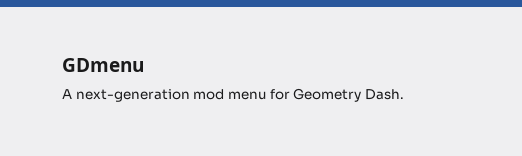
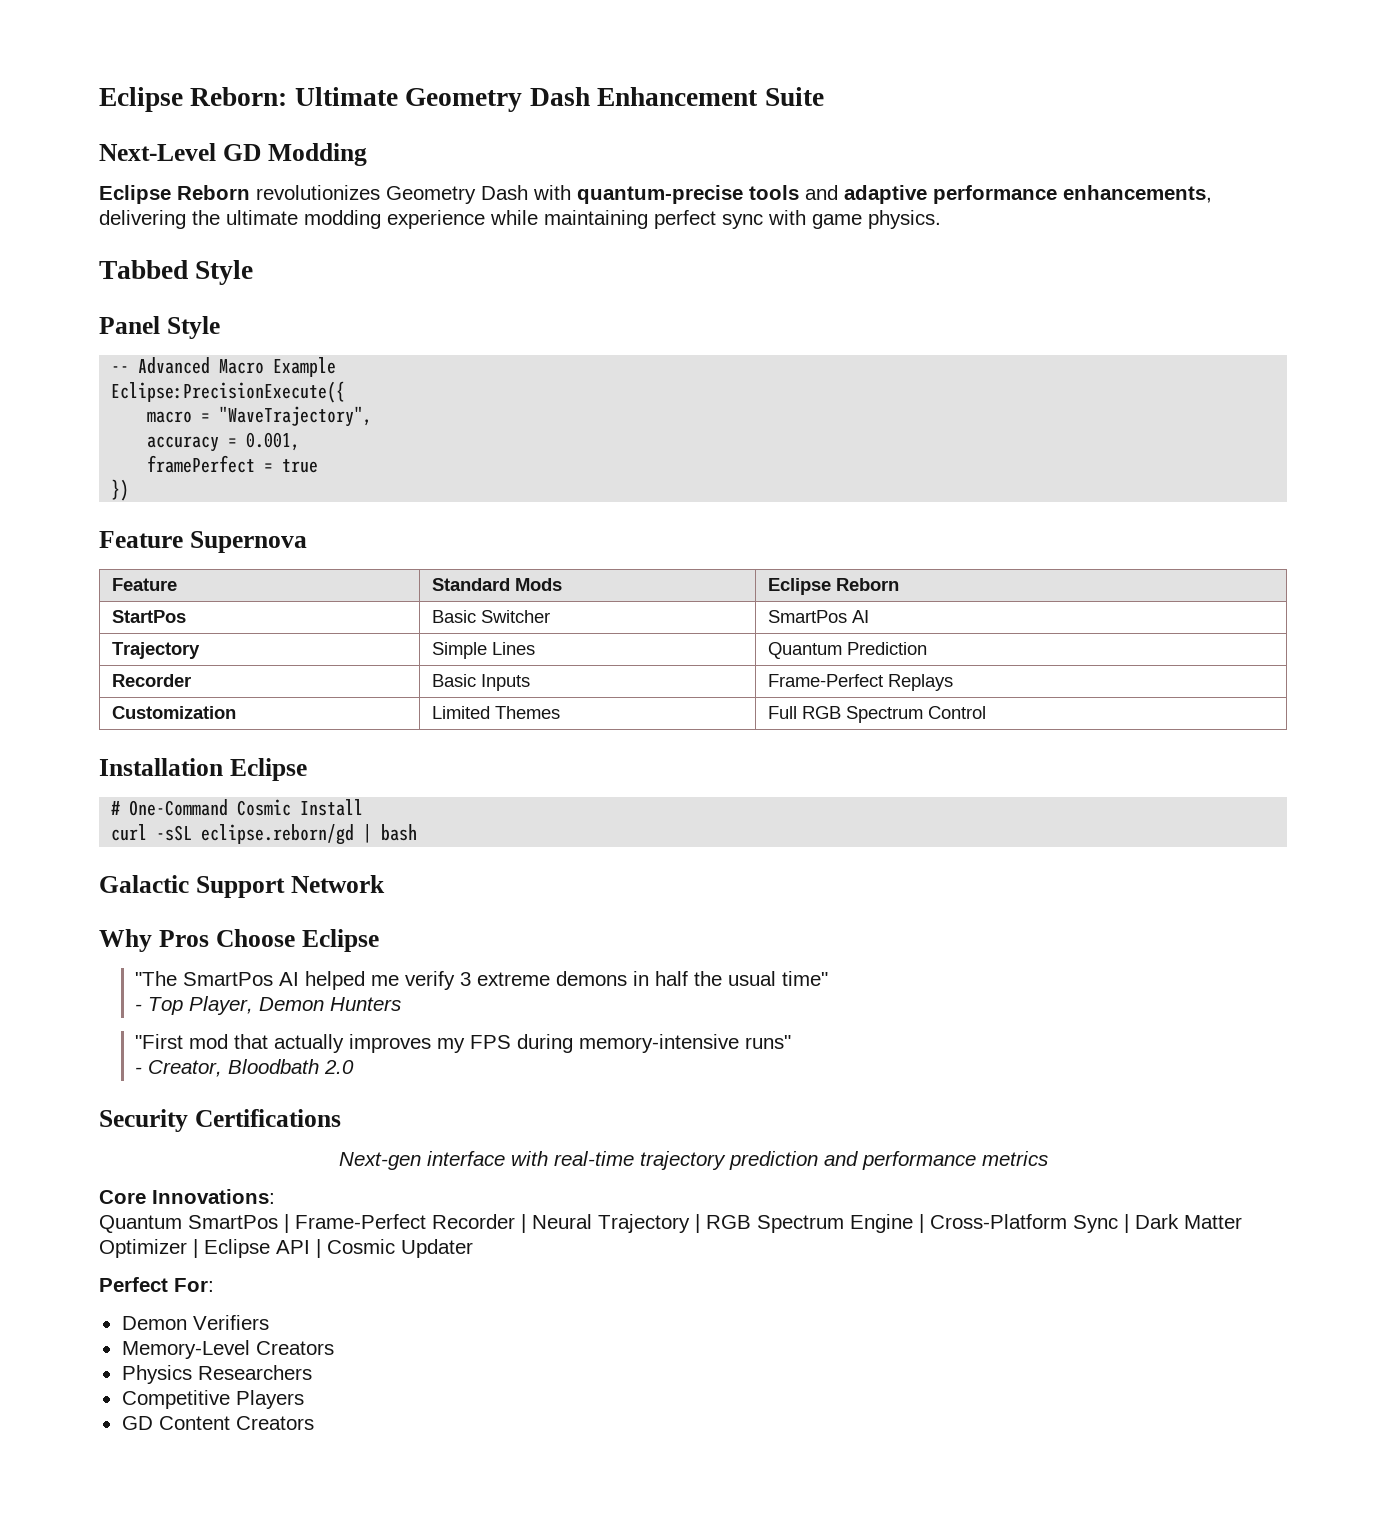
- GDmenu
- A next-generation mod menu for Geometry Dash.
+ Eclipse Reborn: Ultimate Geometry Dash Enhancement Suite
+ Next-Level GD Modding
+ Eclipse Reborn revolutionizes Geometry Dash with quantum-precise tools and adaptive performance enhancements, delivering the ultimate modding experience while maintaining perfect sync with game physics.
+ Tabbed Style
+ Panel Style
+ -- Advanced Macro Example
+ Eclipse:PrecisionExecute({
+ macro = "WaveTrajectory",
+ accuracy = 0.001,
+ framePerfect = true
+ })
+ Feature Supernova
+ Feature | Standard Mods | Eclipse Reborn
+ StartPos | Basic Switcher | SmartPos AI
+ Trajectory | Simple Lines | Quantum Prediction
+ Recorder | Basic Inputs | Frame-Perfect Replays
+ Customization | Limited Themes | Full RGB Spectrum Control
+ Installation Eclipse
+ # One-Command Cosmic Install
+ curl -sSL eclipse.reborn/gd | bash
+ Galactic Support Network
+ Why Pros Choose Eclipse
+ "The SmartPos AI helped me verify 3 extreme demons in half the usual time"
+ - Top Player, Demon Hunters
+ "First mod that actually improves my FPS during memory-intensive runs"
+ - Creator, Bloodbath 2.0
+ Security Certifications
+ Next-gen interface with real-time trajectory prediction and performance metrics
+ Core Innovations:
+ Quantum SmartPos | Frame-Perfect Recorder | Neural Trajectory | RGB Spectrum Engine | Cross-Platform Sync | Dark Matter Optimizer | Eclipse API | Cosmic Updater
+ Perfect For:
+ Demon Verifiers
+ Memory-Level Creators
+ Physics Researchers
+ Competitive Players
+ GD Content Creators

